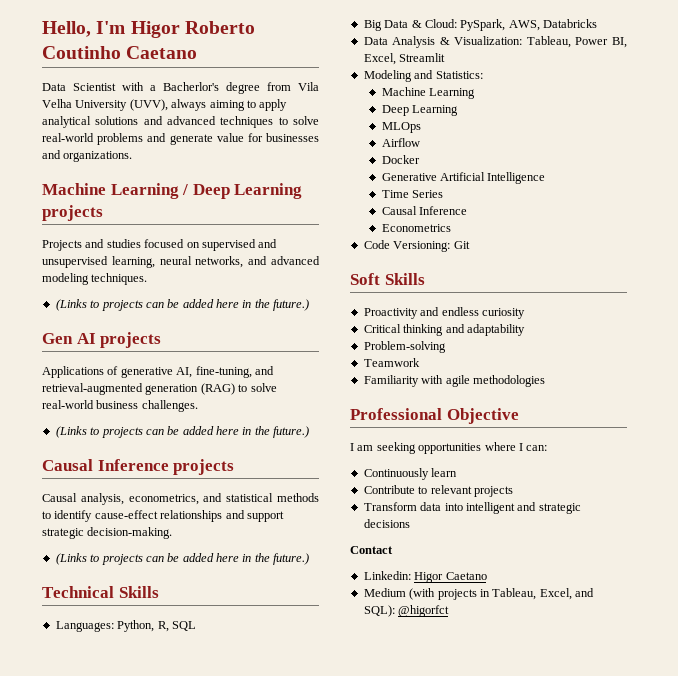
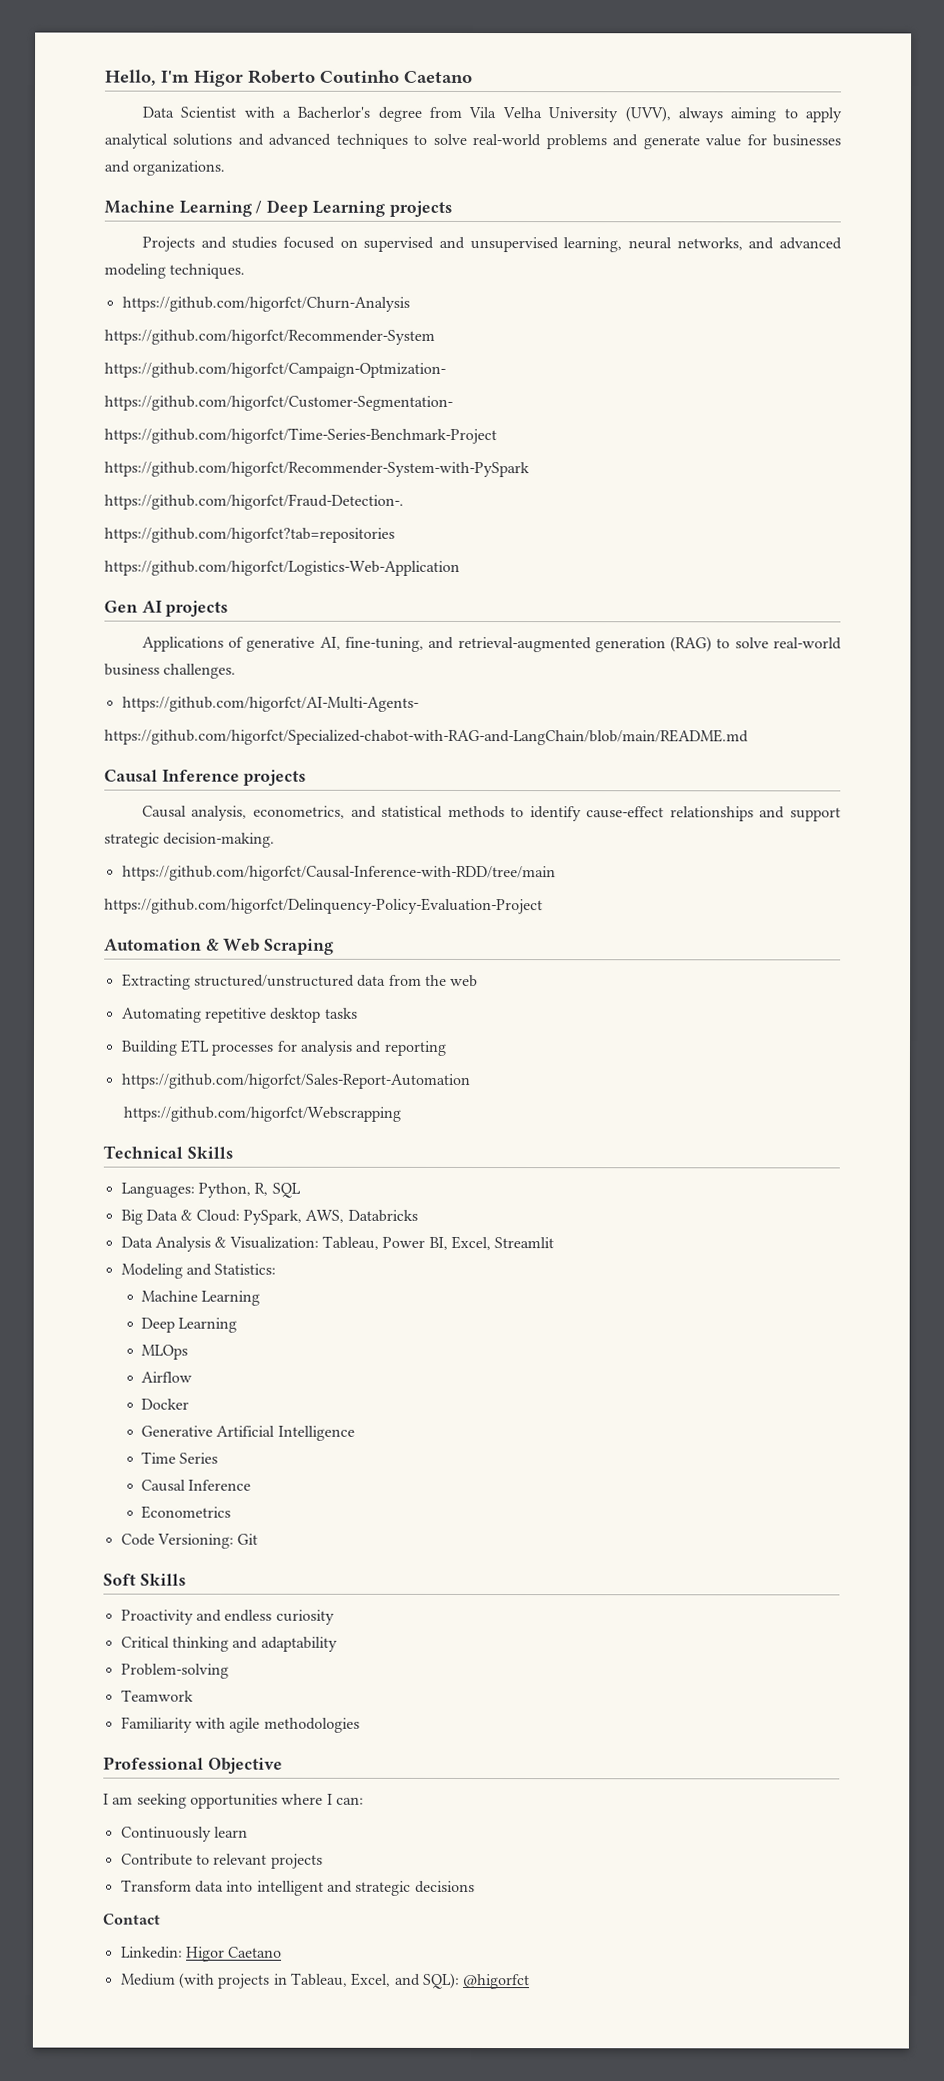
  Projects and studies focused on supervised and unsupervised learning, neural networks, and advanced modeling techniques.
- (Links to projects can be added here in the future.)
+ https://github.com/higorfct/Churn-Analysis
+ https://github.com/higorfct/Recommender-System
+ https://github.com/higorfct/Campaign-Optmization-
+ https://github.com/higorfct/Customer-Segmentation-
+ https://github.com/higorfct/Time-Series-Benchmark-Project
+ https://github.com/higorfct/Recommender-System-with-PySpark
+ https://github.com/higorfct/Fraud-Detection-.
+ https://github.com/higorfct?tab=repositories
+ https://github.com/higorfct/Logistics-Web-Application
  Applications of generative AI, fine-tuning, and retrieval-augmented generation (RAG) to solve real-world business challenges.
- (Links to projects can be added here in the future.)
+ https://github.com/higorfct/AI-Multi-Agents-
+ https://github.com/higorfct/Specialized-chabot-with-RAG-and-LangChain/blob/main/README.md
  Causal analysis, econometrics, and statistical methods to identify cause-effect relationships and support strategic decision-making.
- (Links to projects can be added here in the future.)
+ https://github.com/higorfct/Causal-Inference-with-RDD/tree/main
+ https://github.com/higorfct/Delinquency-Policy-Evaluation-Project
+ Automation & Web Scraping
+ Extracting structured/unstructured data from the web
+ Automating repetitive desktop tasks
+ Building ETL processes for analysis and reporting
+ https://github.com/higorfct/Sales-Report-Automation
+ https://github.com/higorfct/Webscrapping

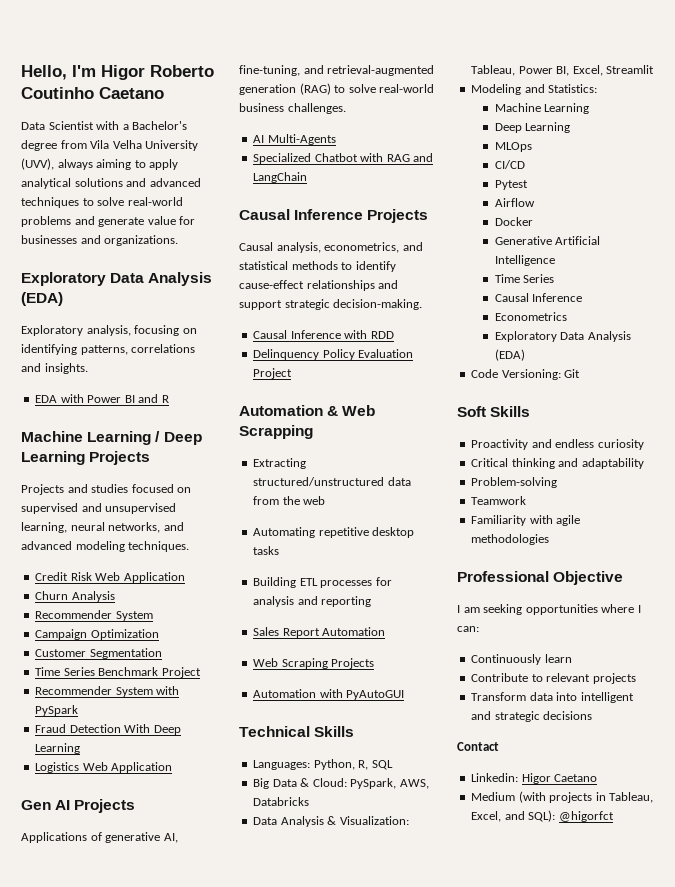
- Data Scientist with a Bacherlor's degree from Vila Velha University (UVV), always aiming to apply analytical solutions and advanced techniques to solve real-world problems and generate value for businesses and organizations.
+ Data Scientist with a Bachelor's degree from Vila Velha University (UVV), always aiming to apply analytical solutions and advanced techniques to solve real-world problems and generate value for businesses and organizations.
+ Exploratory Data Analysis (EDA)
+ Exploratory analysis, focusing on identifying patterns, correlations and insights.
+ EDA with Power BI and R
- Machine Learning / Deep Learning projects
+ Machine Learning / Deep Learning Projects
- https://github.com/higorfct/Churn-Analysis
- https://github.com/higorfct/Recommender-System
- https://github.com/higorfct/Campaign-Optmization-
- https://github.com/higorfct/Customer-Segmentation-
- https://github.com/higorfct/Time-Series-Benchmark-Project
- https://github.com/higorfct/Recommender-System-with-PySpark
- https://github.com/higorfct/Fraud-Detection-.
- https://github.com/higorfct?tab=repositories
- https://github.com/higorfct/Logistics-Web-Application
+ Credit Risk Web Application
+ Churn Analysis
+ Recommender System
+ Campaign Optimization
+ Customer Segmentation
+ Time Series Benchmark Project
+ Recommender System with PySpark
+ Fraud Detection With Deep Learning
+ Logistics Web Application
- Gen AI projects
+ Gen AI Projects
- https://github.com/higorfct/AI-Multi-Agents-
- https://github.com/higorfct/Specialized-chabot-with-RAG-and-LangChain/blob/main/README.md
- Causal Inference projects
+ AI Multi-Agents
+ Specialized Chatbot with RAG and LangChain
+ Causal Inference Projects
- https://github.com/higorfct/Causal-Inference-with-RDD/tree/main
- https://github.com/higorfct/Delinquency-Policy-Evaluation-Project
+ Causal Inference with RDD
+ Delinquency Policy Evaluation Project
- Automation & Web Scraping
+ Automation & Web Scrapping
- https://github.com/higorfct/Sales-Report-Automation
- https://github.com/higorfct/Webscrapping
+ Sales Report Automation
+ Web Scraping Projects
+ Automation with PyAutoGUI
+ CI/CD
+ Pytest
  Econometrics
+ Exploratory Data Analysis (EDA)

